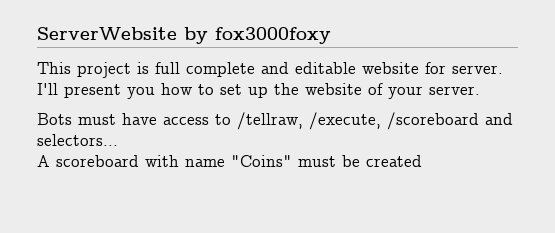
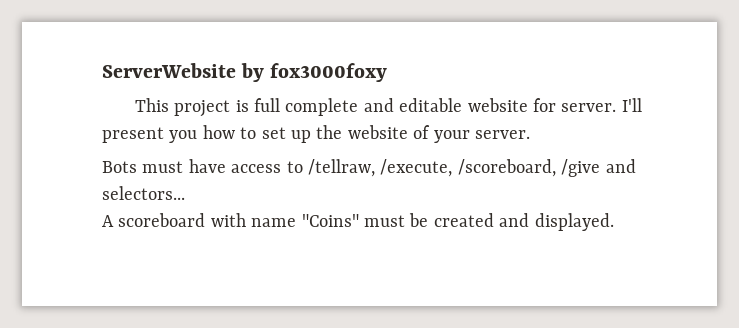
- Bots must have access to /tellraw, /execute, /scoreboard and selectors...
+ Bots must have access to /tellraw, /execute, /scoreboard, /give and selectors...
- A scoreboard with name "Coins" must be created
+ A scoreboard with name "Coins" must be created and displayed.

